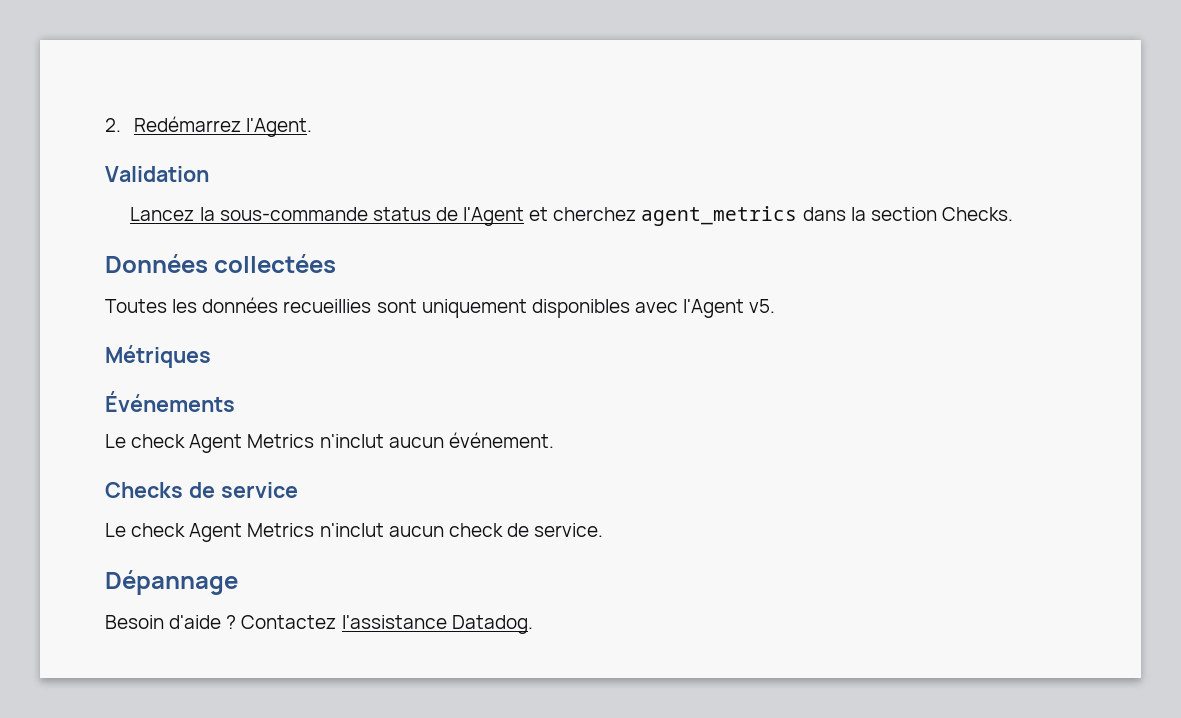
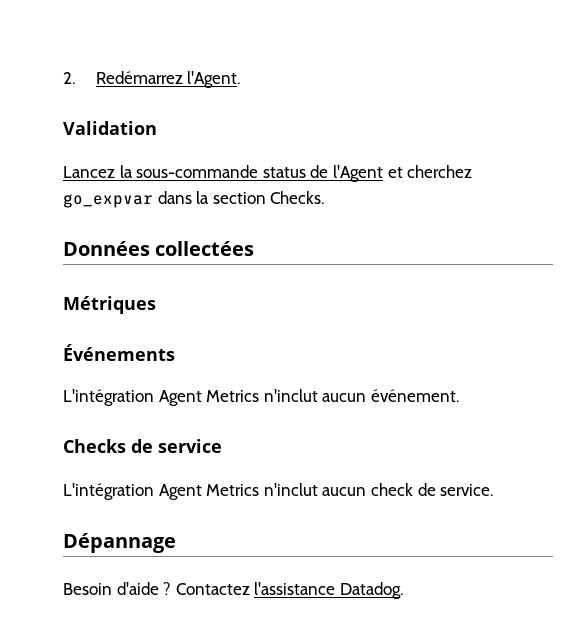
- Lancez la sous-commande status de l'Agent et cherchez agent_metrics dans la section Checks.
+ Lancez la sous-commande status de l'Agent et cherchez go_expvar dans la section Checks.
- Toutes les données recueillies sont uniquement disponibles avec l'Agent v5.
- Le check Agent Metrics n'inclut aucun événement.
+ L'intégration Agent Metrics n'inclut aucun événement.
- Le check Agent Metrics n'inclut aucun check de service.
+ L'intégration Agent Metrics n'inclut aucun check de service.

